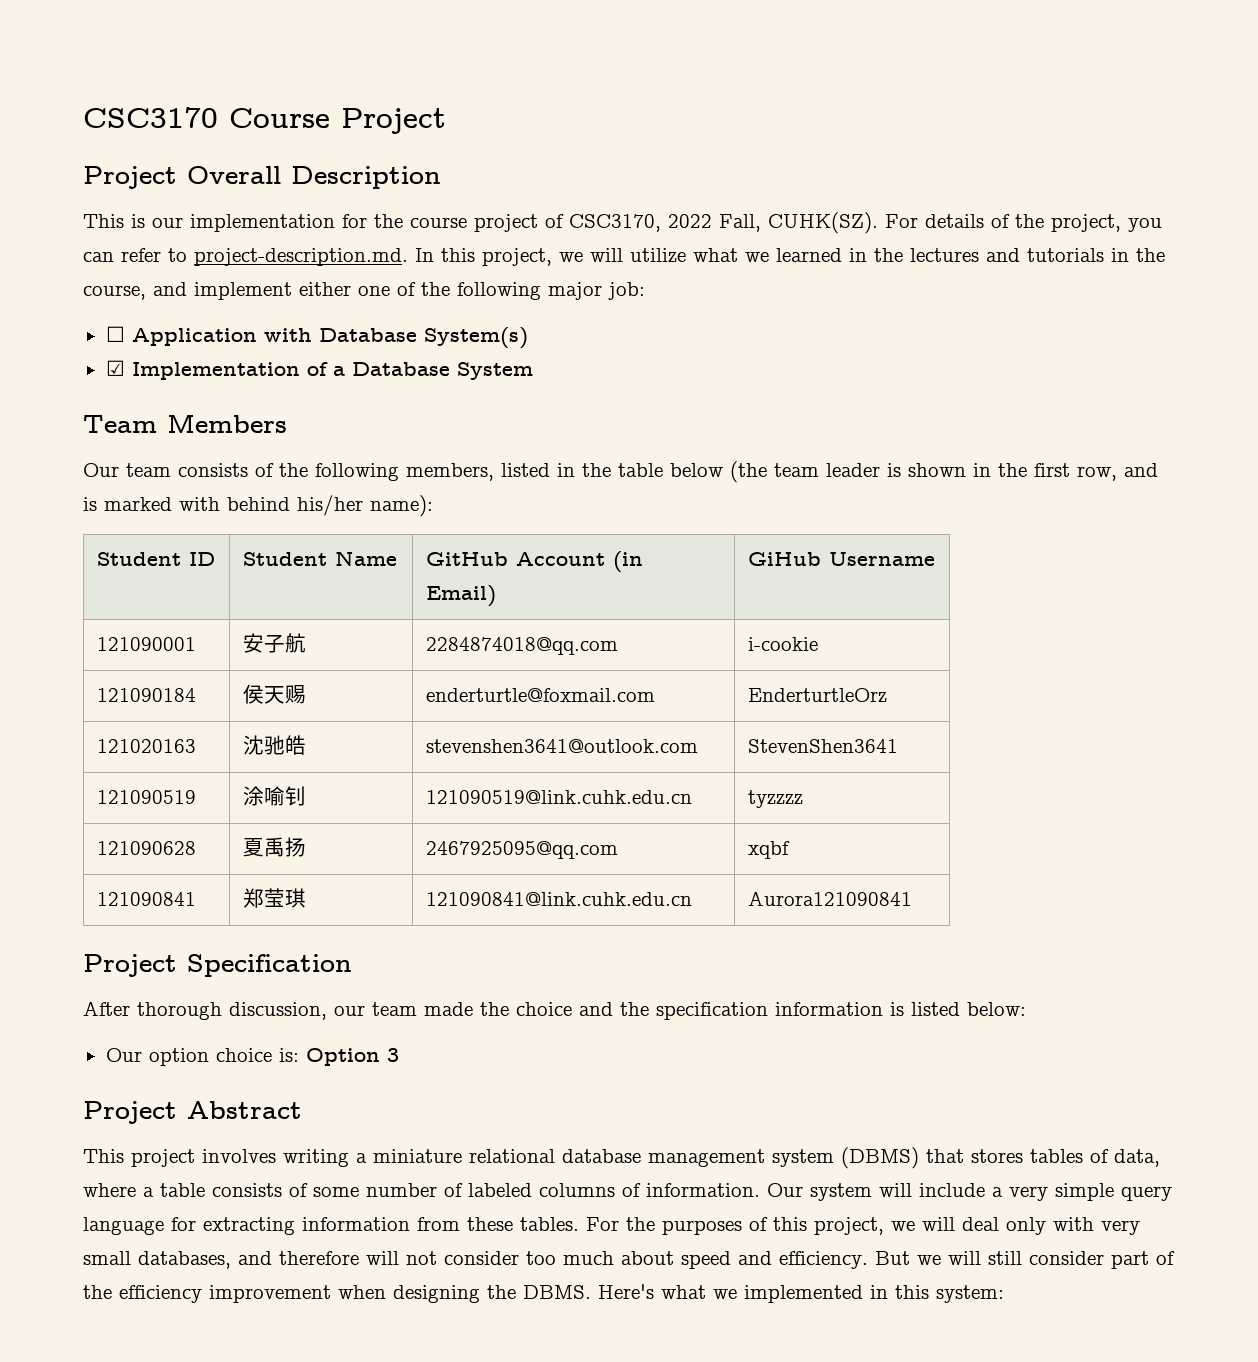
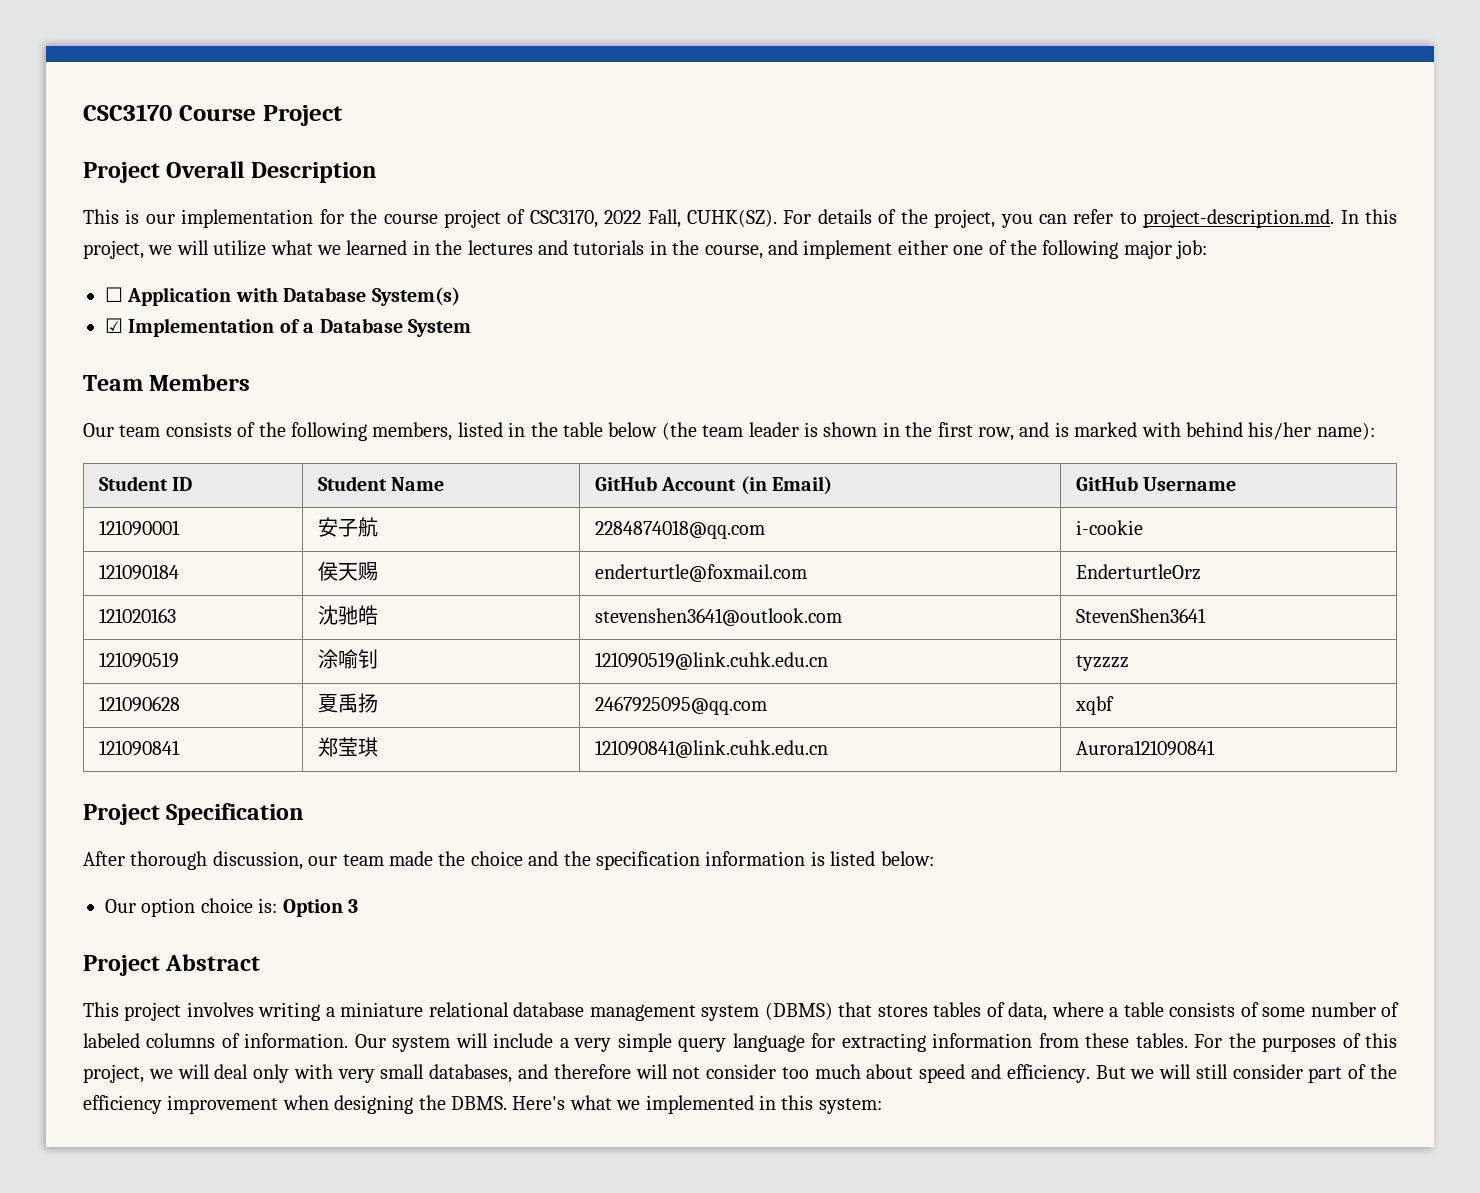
- Student ID | Student Name | GitHub Account (in Email) | GiHub Username
+ Student ID | Student Name | GitHub Account (in Email) | GitHub Username

